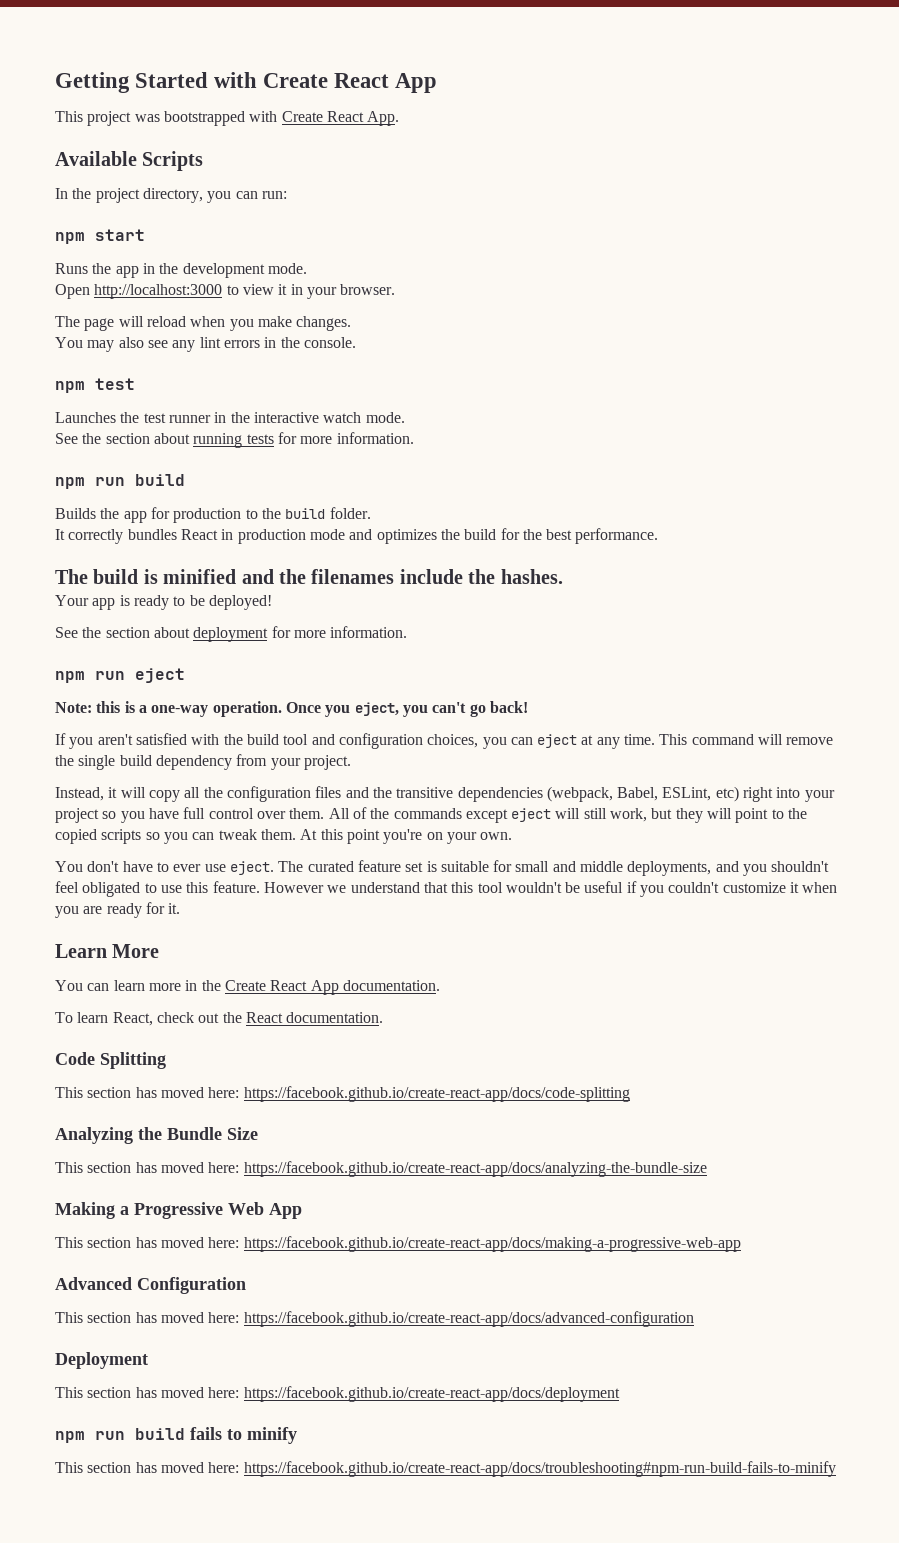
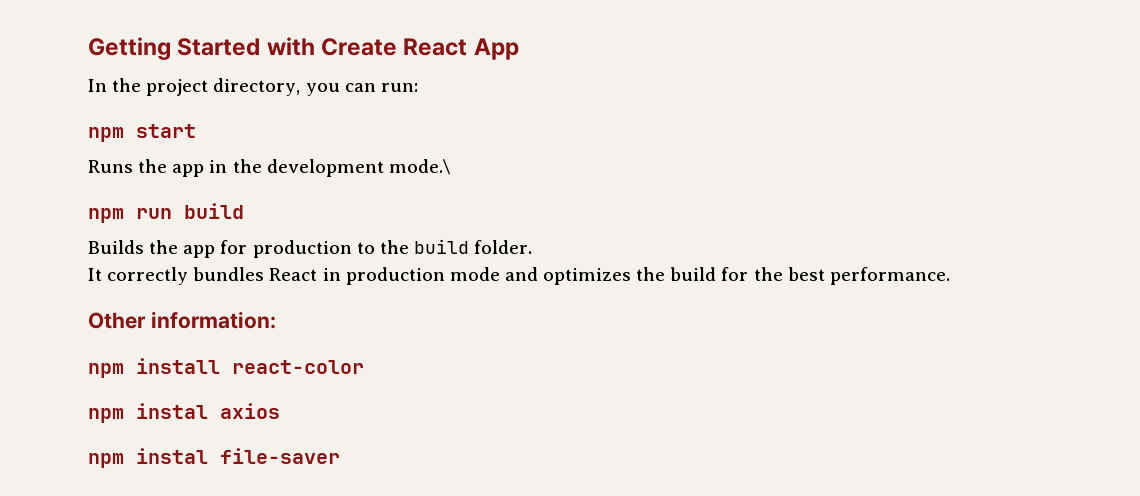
- This project was bootstrapped with Create React App.
- Available Scripts
- Runs the app in the development mode.
- Open http://localhost:3000 to view it in your browser.
- The page will reload when you make changes.
- You may also see any lint errors in the console.
- npm test
- Launches the test runner in the interactive watch mode.
- See the section about running tests for more information.
+ Runs the app in the development mode.\
- The build is minified and the filenames include the hashes.
- Your app is ready to be deployed!
- See the section about deployment for more information.
- npm run eject
- Note: this is a one-way operation. Once you eject, you can't go back!
- If you aren't satisfied with the build tool and configuration choices, you can eject at any time. This command will remove the single build dependency from your project.
- Instead, it will copy all the configuration files and the transitive dependencies (webpack, Babel, ESLint, etc) right into your project so you have full control over them. All of the commands except eject will still work, but they will point to the copied scripts so you can tweak them. At this point you're on your own.
- You don't have to ever use eject. The curated feature set is suitable for small and middle deployments, and you shouldn't feel obligated to use this feature. However we understand that this tool wouldn't be useful if you couldn't customize it when you are ready for it.
- Learn More
- You can learn more in the Create React App documentation.
- To learn React, check out the React documentation.
- Code Splitting
- This section has moved here: https://facebook.github.io/create-react-app/docs/code-splitting
- Analyzing the Bundle Size
- This section has moved here: https://facebook.github.io/create-react-app/docs/analyzing-the-bundle-size
- Making a Progressive Web App
- This section has moved here: https://facebook.github.io/create-react-app/docs/making-a-progressive-web-app
- Advanced Configuration
- This section has moved here: https://facebook.github.io/create-react-app/docs/advanced-configuration
- Deployment
- This section has moved here: https://facebook.github.io/create-react-app/docs/deployment
- npm run build fails to minify
- This section has moved here: https://facebook.github.io/create-react-app/docs/troubleshooting#npm-run-build-fails-to-minify
+ Other information:
+ npm install react-color
+ npm instal axios
+ npm instal file-saver

